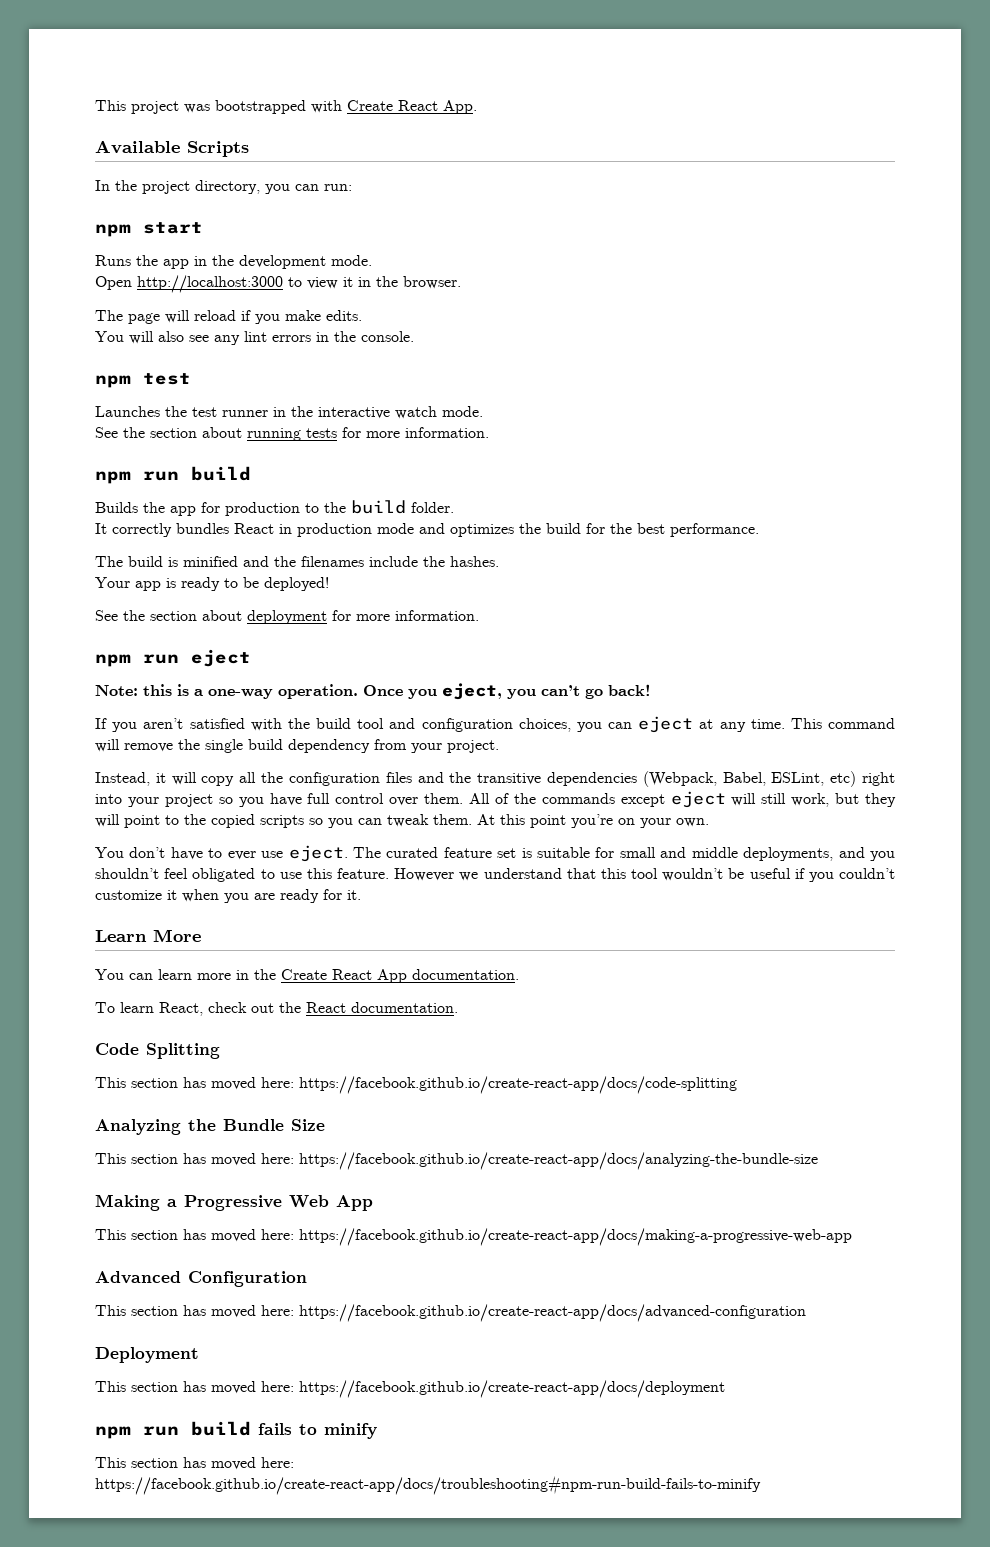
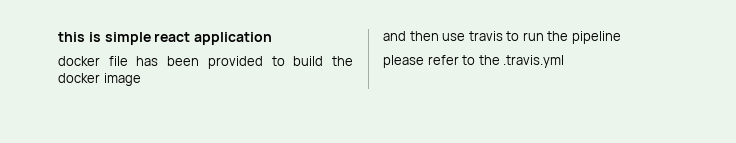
- This project was bootstrapped with Create React App.
- Available Scripts
- In the project directory, you can run:
- npm start
- Runs the app in the development mode.
- Open http://localhost:3000 to view it in the browser.
- The page will reload if you make edits.
- You will also see any lint errors in the console.
- npm test
- Launches the test runner in the interactive watch mode.
- See the section about running tests for more information.
- npm run build
- Builds the app for production to the build folder.
- It correctly bundles React in production mode and optimizes the build for the best performance.
- The build is minified and the filenames include the hashes.
- Your app is ready to be deployed!
- See the section about deployment for more information.
- npm run eject
- Note: this is a one-way operation. Once you eject, you can’t go back!
- If you aren’t satisfied with the build tool and configuration choices, you can eject at any time. This command will remove the single build dependency from your project.
- Instead, it will copy all the configuration files and the transitive dependencies (Webpack, Babel, ESLint, etc) right into your project so you have full control over them. All of the commands except eject will still work, but they will point to the copied scripts so you can tweak them. At this point you’re on your own.
- You don’t have to ever use eject. The curated feature set is suitable for small and middle deployments, and you shouldn’t feel obligated to use this feature. However we understand that this tool wouldn’t be useful if you couldn’t customize it when you are ready for it.
- Learn More
- You can learn more in the Create React App documentation.
- To learn React, check out the React documentation.
- Code Splitting
- This section has moved here: https://facebook.github.io/create-react-app/docs/code-splitting
- Analyzing the Bundle Size
- This section has moved here: https://facebook.github.io/create-react-app/docs/analyzing-the-bundle-size
- Making a Progressive Web App
- This section has moved here: https://facebook.github.io/create-react-app/docs/making-a-progressive-web-app
- Advanced Configuration
- This section has moved here: https://facebook.github.io/create-react-app/docs/advanced-configuration
- Deployment
- This section has moved here: https://facebook.github.io/create-react-app/docs/deployment
- npm run build fails to minify
- This section has moved here: https://facebook.github.io/create-react-app/docs/troubleshooting#npm-run-build-fails-to-minify
+ this is simple react application
+ docker file has been provided to build the docker image
+ and then use travis to run the pipeline
+ please refer to the .travis.yml

